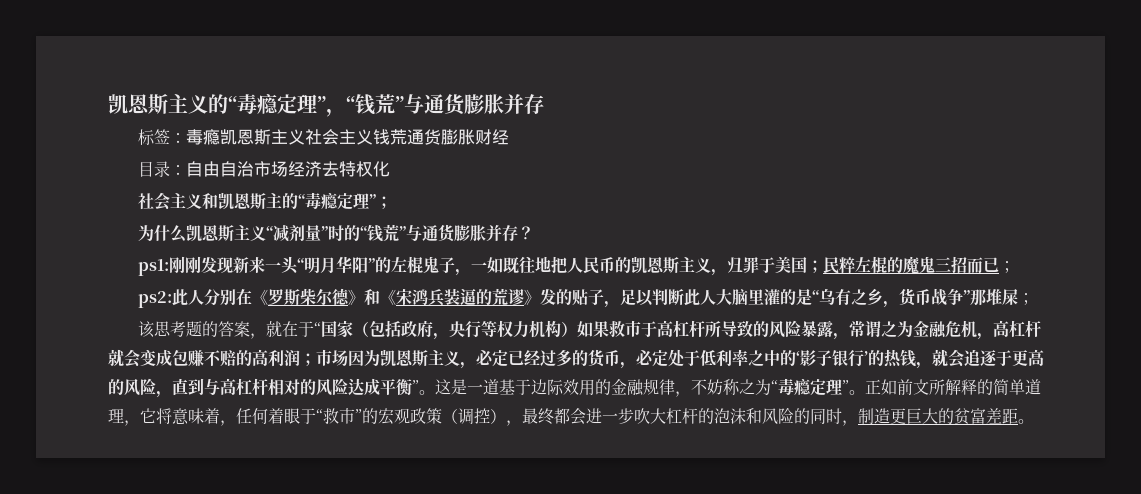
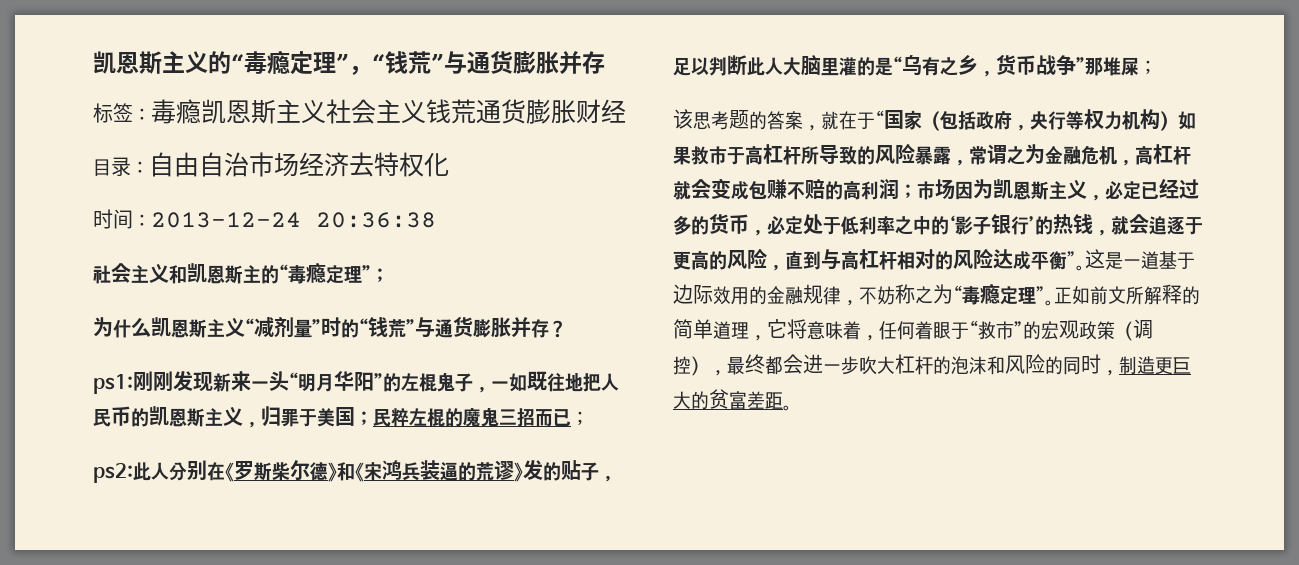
+ 时间：2013-12-24 20:36:38

